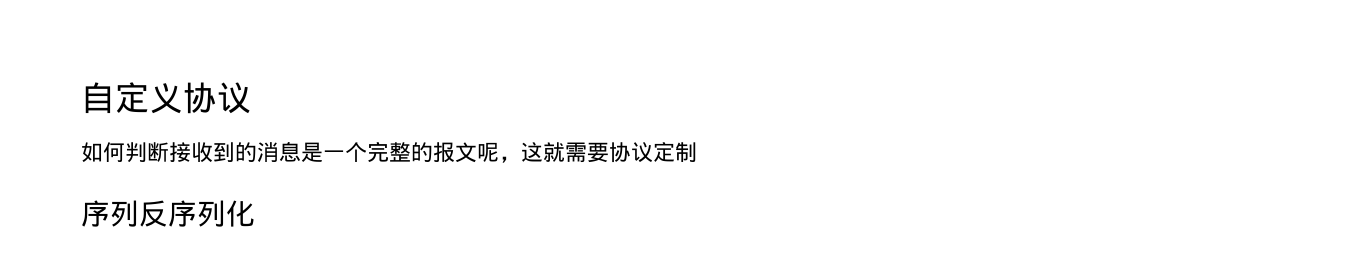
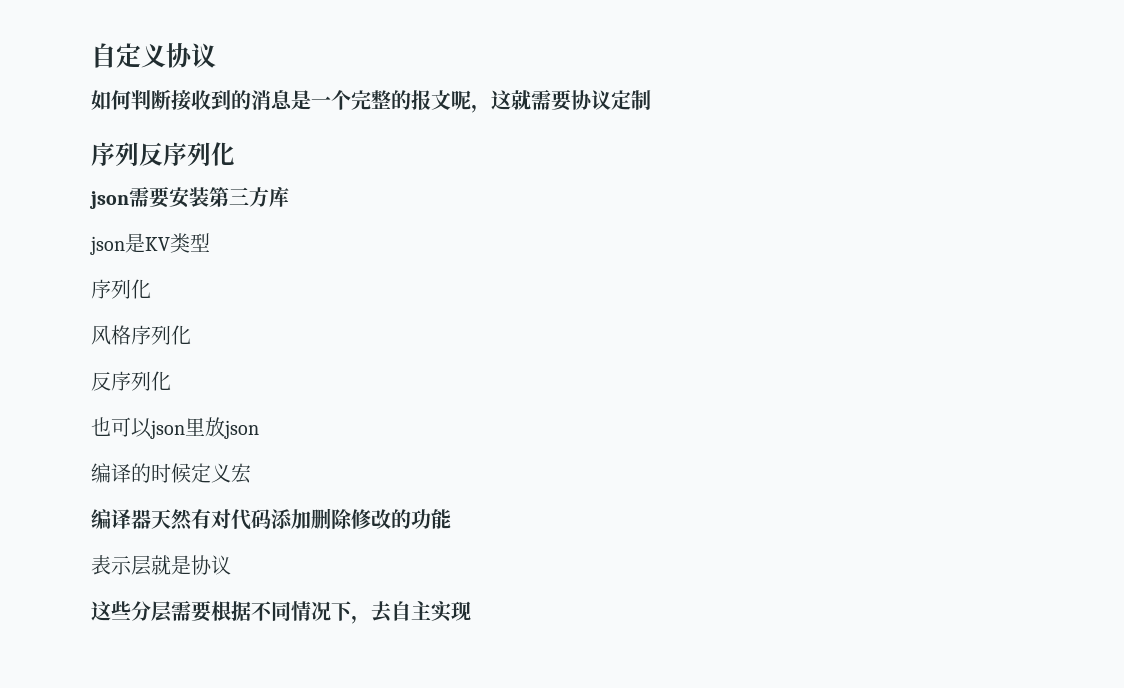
+ json需要安装第三方库
+ json是KV类型
+ 序列化
+ 风格序列化
+ 反序列化
+ 也可以json里放json
+ 编译的时候定义宏
+ 编译器天然有对代码添加删除修改的功能
+ 表示层就是协议
+ 这些分层需要根据不同情况下，去自主实现

